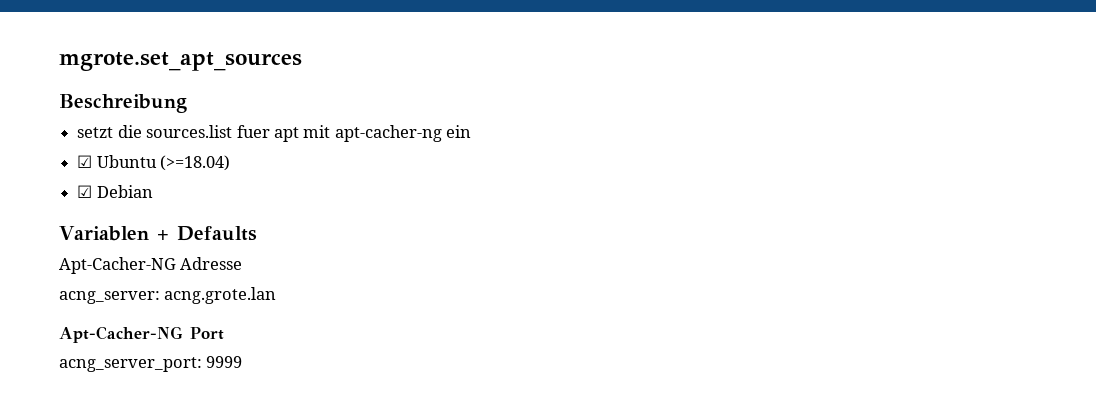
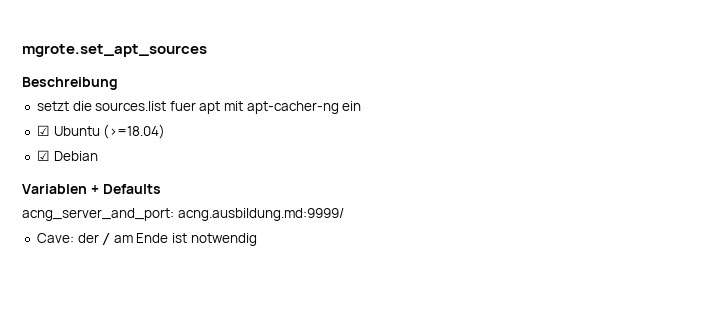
- Apt-Cacher-NG Adresse
- acng_server: acng.grote.lan
- Apt-Cacher-NG Port
- acng_server_port: 9999
+ acng_server_and_port: acng.ausbildung.md:9999/
+ Cave: der / am Ende ist notwendig

